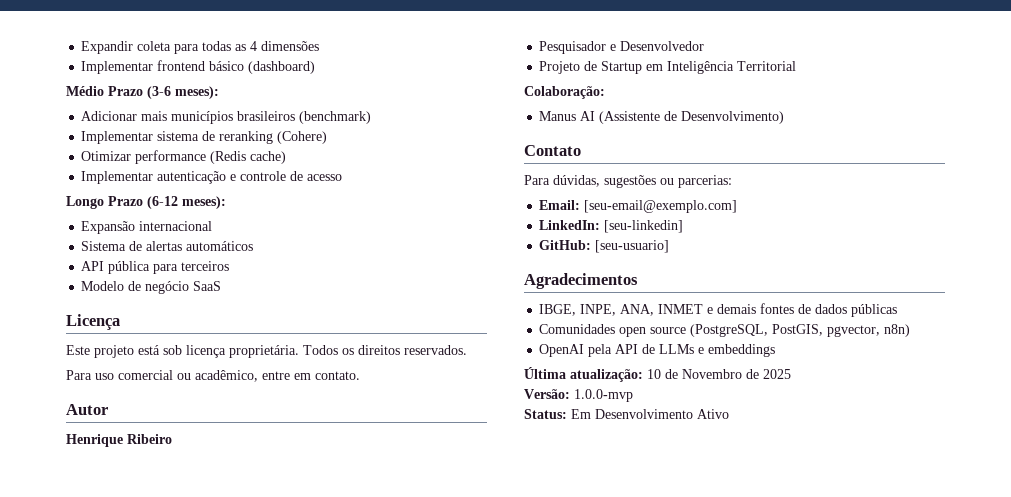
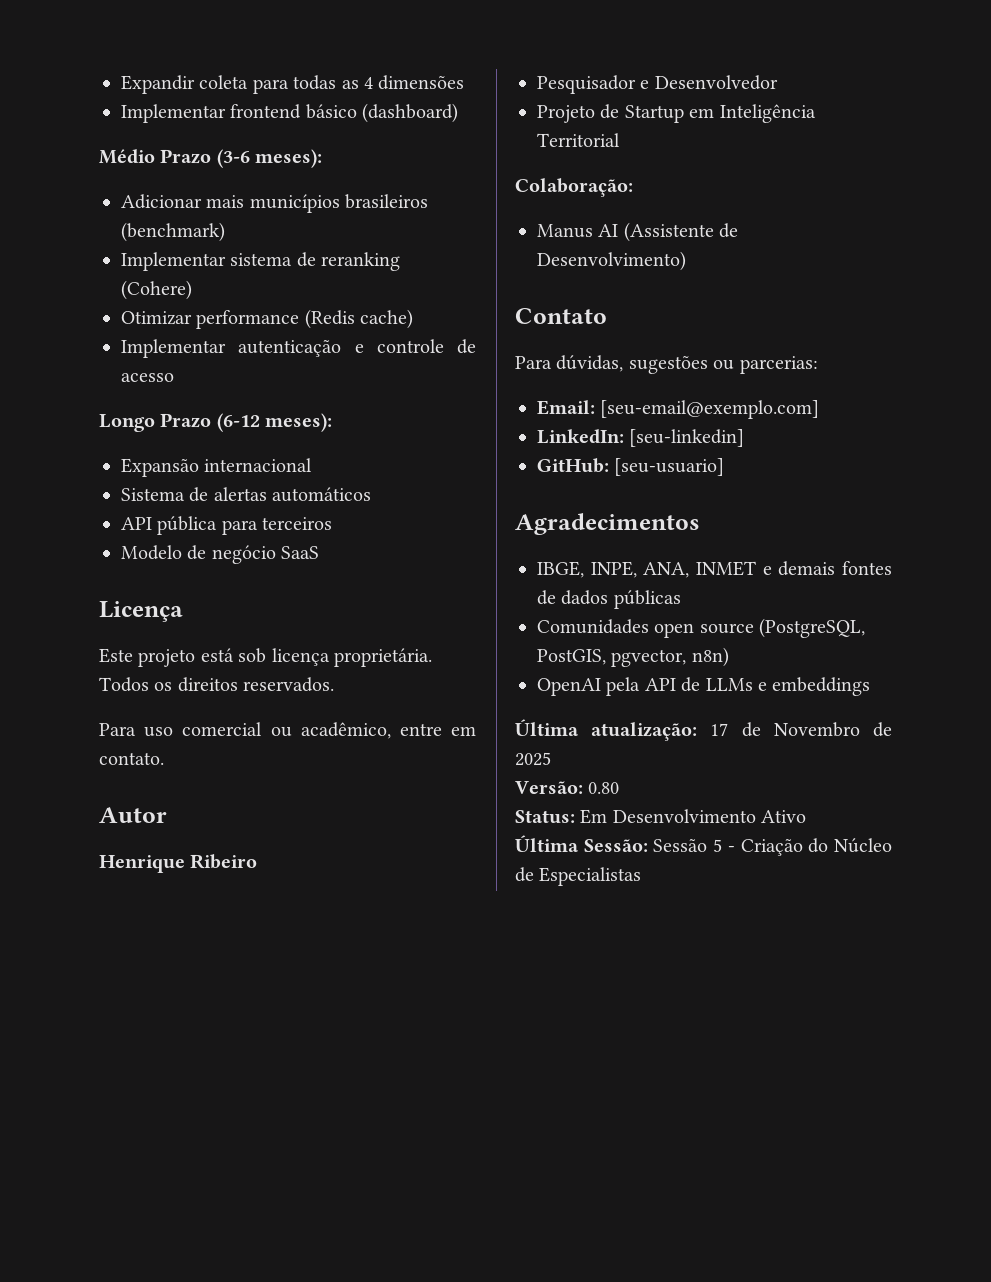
- Última atualização: 10 de Novembro de 2025
+ Última atualização: 17 de Novembro de 2025
- Versão: 1.0.0-mvp
+ Versão: 0.80
+ Última Sessão: Sessão 5 - Criação do Núcleo de Especialistas

